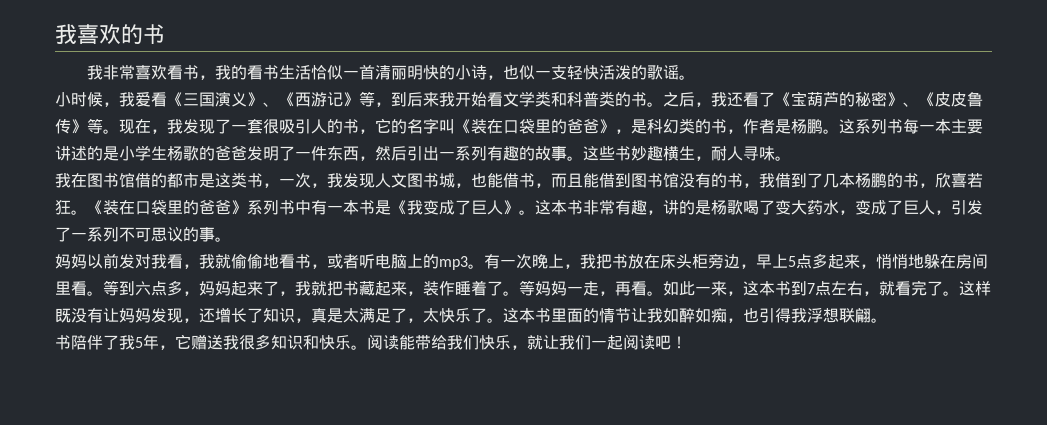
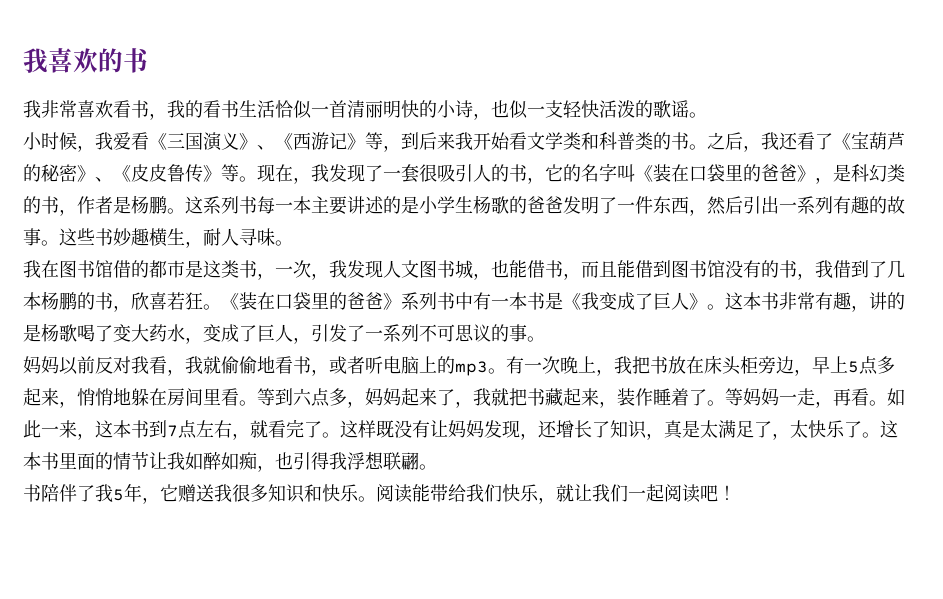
- 妈妈以前发对我看，我就偷偷地看书，或者听电脑上的mp3。
+ 妈妈以前反对我看，我就偷偷地看书，或者听电脑上的mp3。

